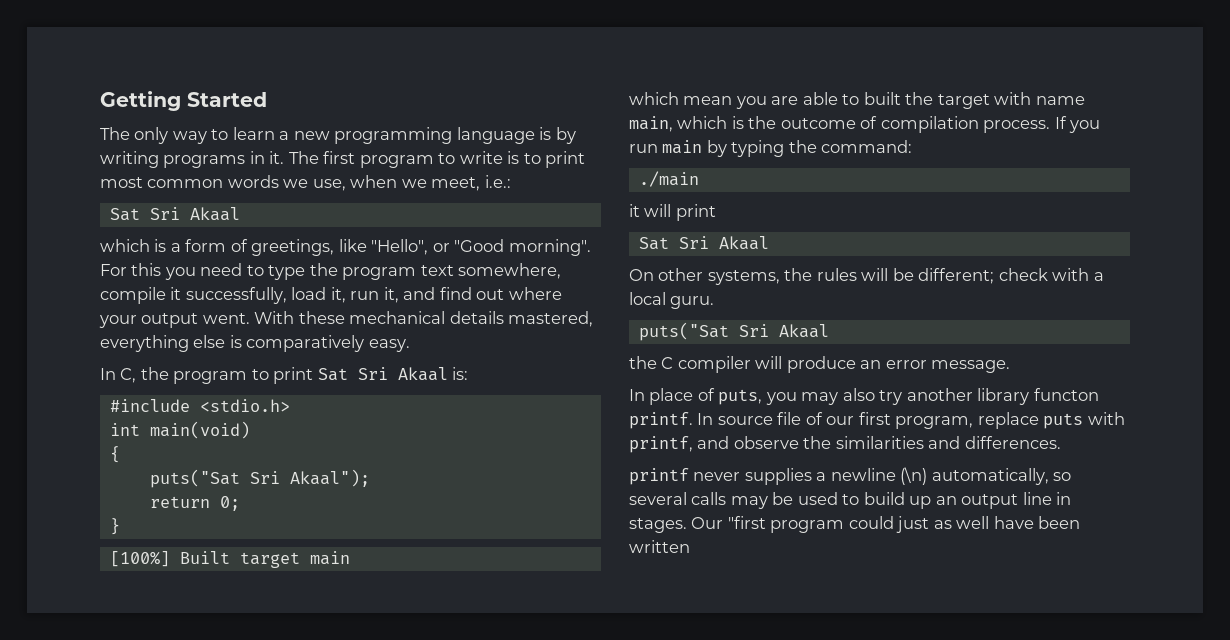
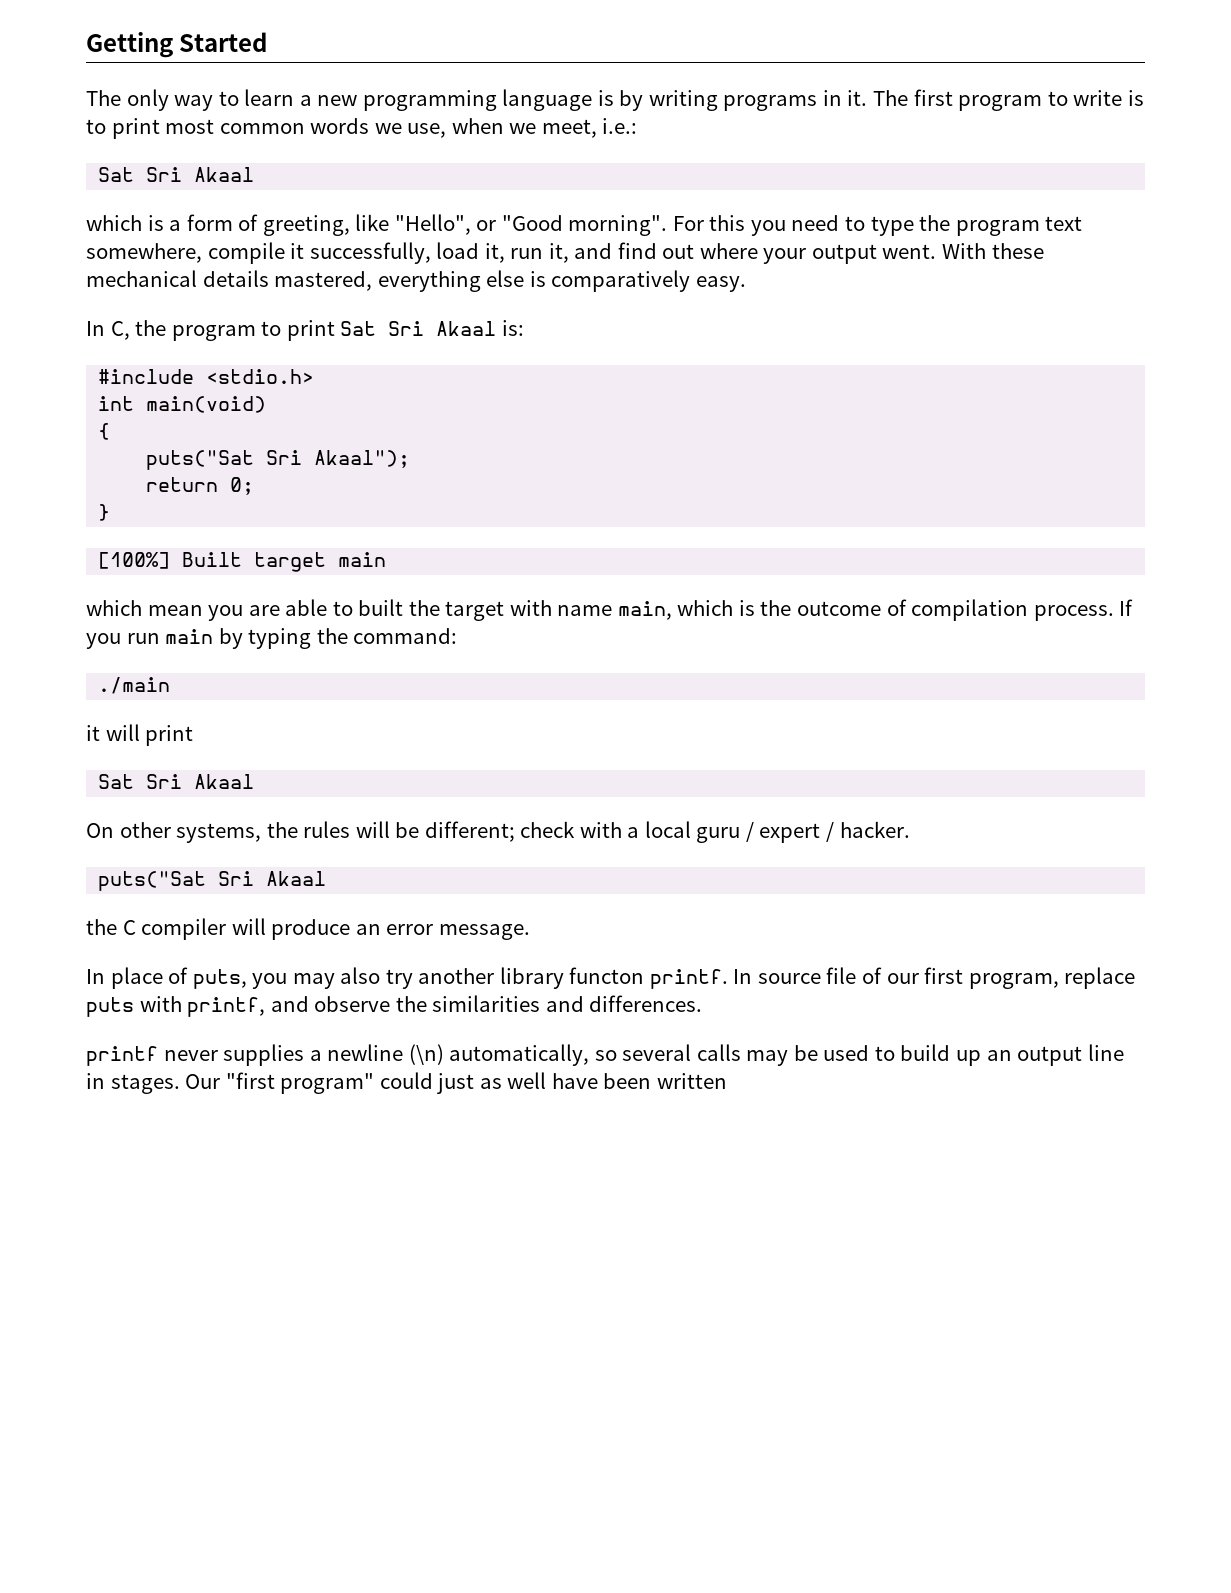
- which is a form of greetings, like "Hello", or "Good morning".
+ which is a form of greeting, like "Hello", or "Good morning".
- On other systems, the rules will be different; check with a local guru.
+ On other systems, the rules will be different; check with a local guru / expert / hacker.
- Our "first program could just as well have been written
+ Our "first program" could just as well have been written

